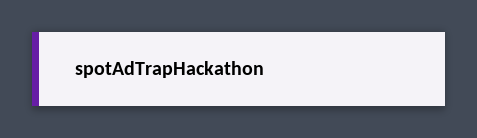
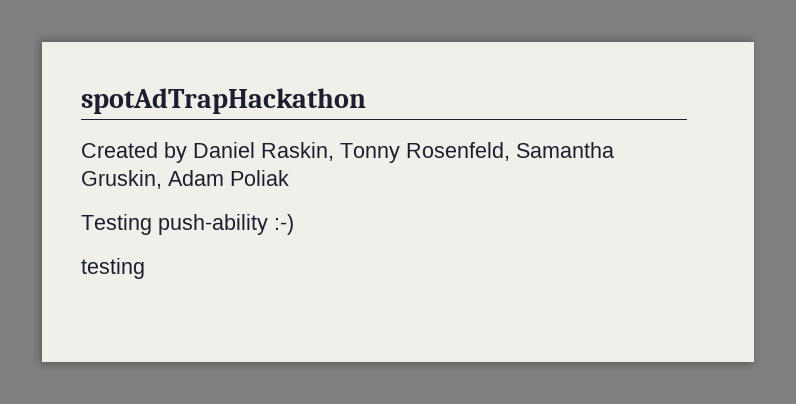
+ Created by Daniel Raskin, Tonny Rosenfeld, Samantha Gruskin, Adam Poliak
+ Testing push-ability :-)
+ testing

